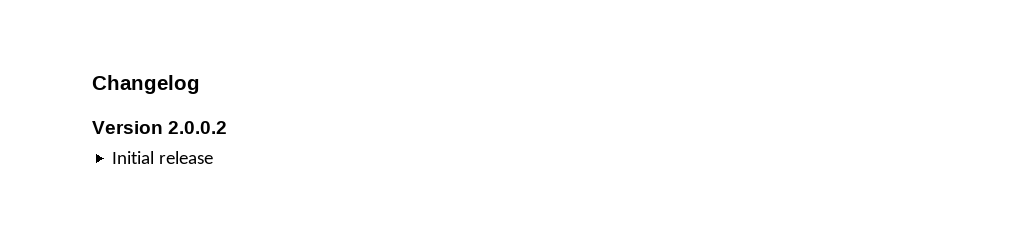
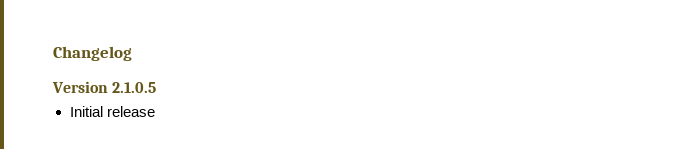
- Version 2.0.0.2
+ Version 2.1.0.5

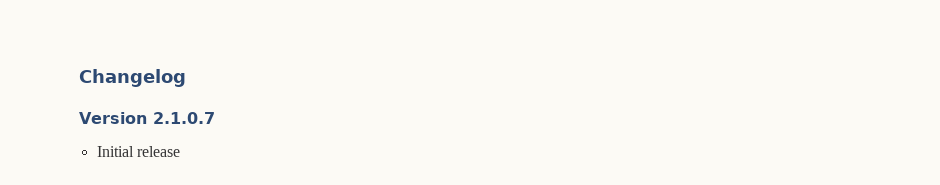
- Version 2.1.0.5
+ Version 2.1.0.7

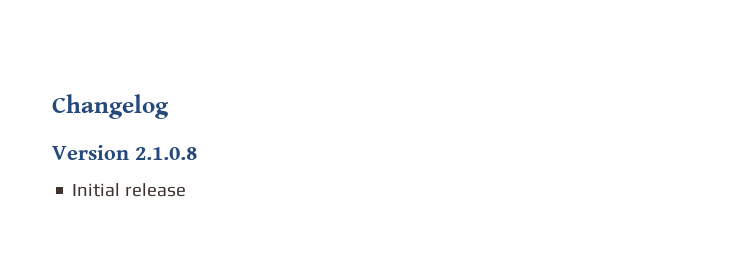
- Version 2.1.0.7
+ Version 2.1.0.8

